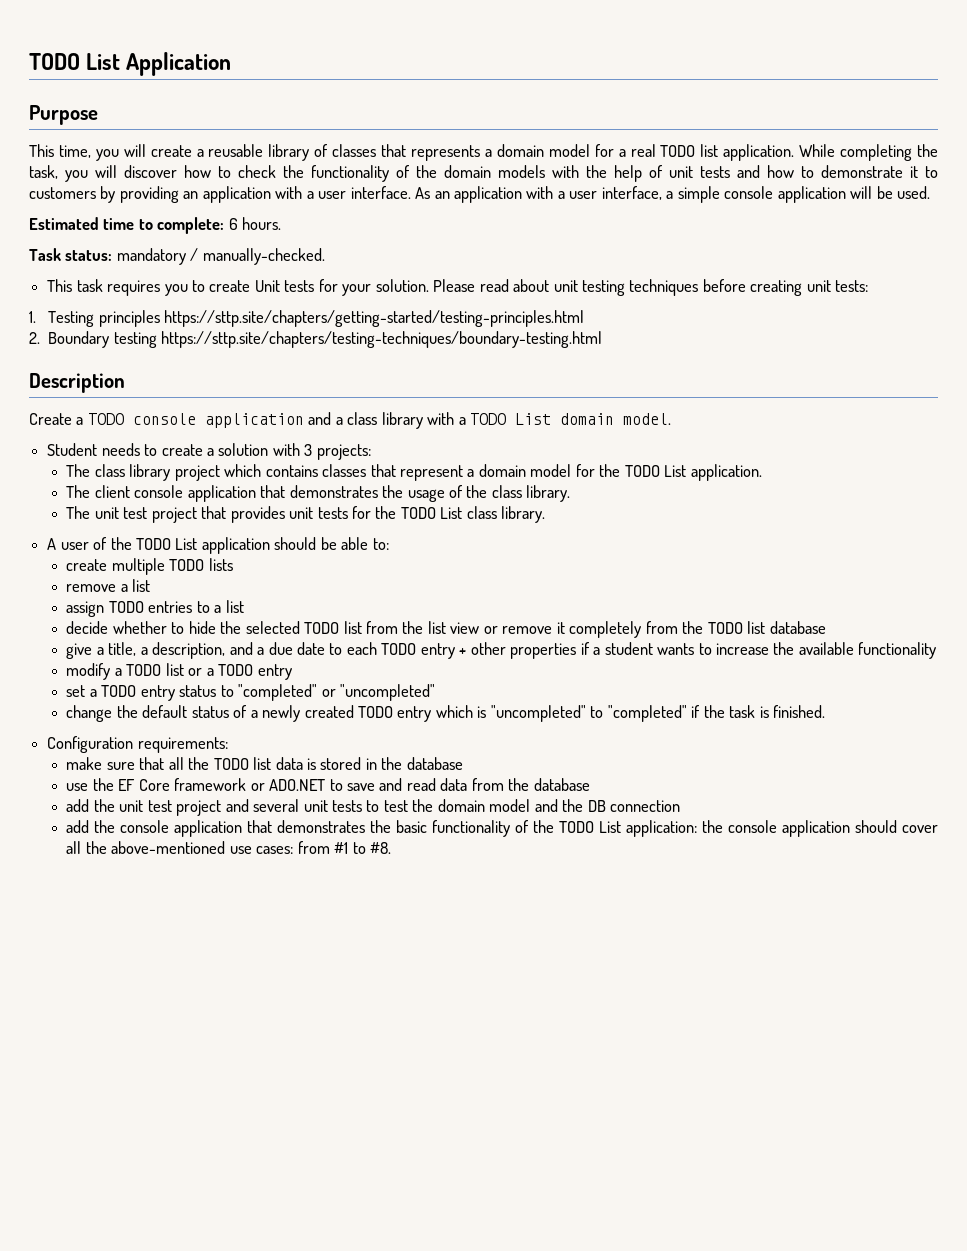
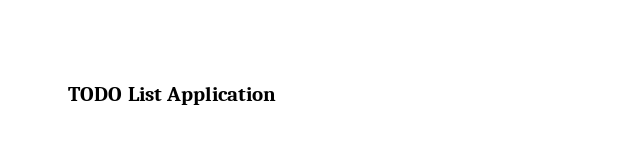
- Purpose
- This time, you will create a reusable library of classes that represents a domain model for a real TODO list application. While completing the task, you will discover how to check the functionality of the domain models with the help of unit tests and how to demonstrate it to customers by providing an application with a user interface. As an application with a user interface, a simple console application will be used.
- Estimated time to complete: 6 hours.
- Task status: mandatory / manually-checked.
- This task requires you to create Unit tests for your solution. Please read about unit testing techniques before creating unit tests:
- 1. Testing principles https://sttp.site/chapters/getting-started/testing-principles.html
- 2. Boundary testing https://sttp.site/chapters/testing-techniques/boundary-testing.html
- Description
- Create a TODO console application and a class library with a TODO List domain model.
- Student needs to create a solution with 3 projects:
- The class library project which contains classes that represent a domain model for the TODO List application.
- The client console application that demonstrates the usage of the class library.
- The unit test project that provides unit tests for the TODO List class library.
- A user of the TODO List application should be able to:
- create multiple TODO lists
- remove a list
- assign TODO entries to a list
- decide whether to hide the selected TODO list from the list view or remove it completely from the TODO list database
- give a title, a description, and a due date to each TODO entry + other properties if a student wants to increase the available functionality
- modify a TODO list or a TODO entry
- set a TODO entry status to "completed" or "uncompleted"
- change the default status of a newly created TODO entry which is "uncompleted" to "completed" if the task is finished.
- Configuration requirements:
- make sure that all the TODO list data is stored in the database
- use the EF Core framework or ADO.NET to save and read data from the database
- add the unit test project and several unit tests to test the domain model and the DB connection
- add the console application that demonstrates the basic functionality of the TODO List application: the console application should cover all the above-mentioned use cases: from #1 to #8.

